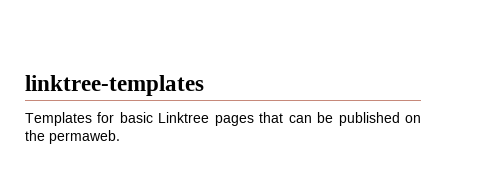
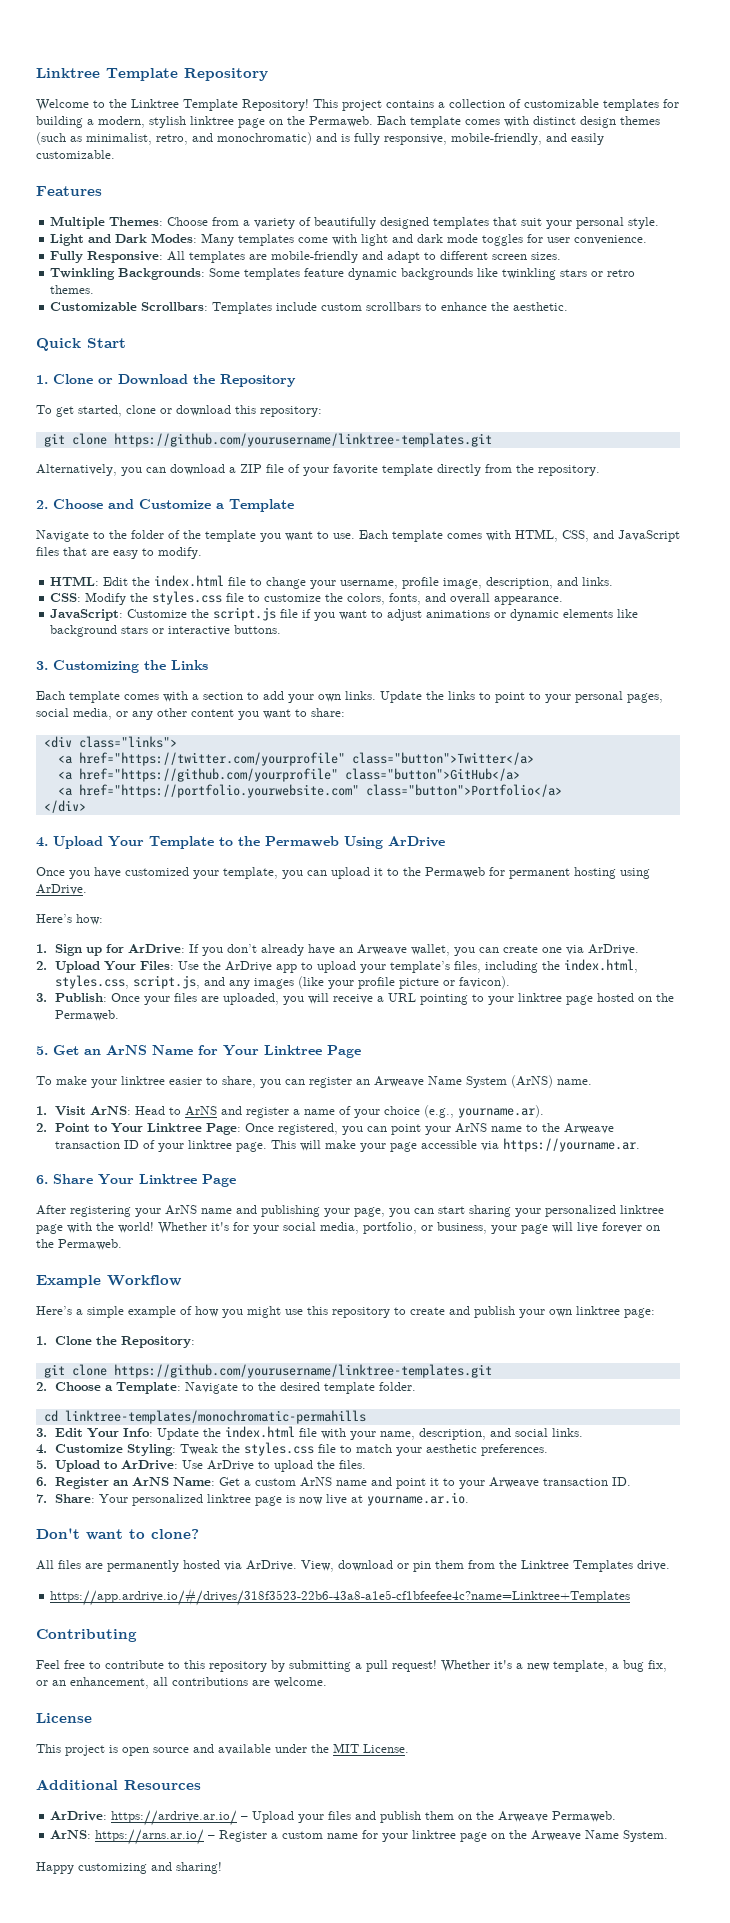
- linktree-templates
- Templates for basic Linktree pages that can be published on the permaweb.
+ Linktree Template Repository
+ Welcome to the Linktree Template Repository! This project contains a collection of customizable templates for building a modern, stylish linktree page on the Permaweb. Each template comes with distinct design themes (such as minimalist, retro, and monochromatic) and is fully responsive, mobile-friendly, and easily customizable.
+ Features
+ Multiple Themes: Choose from a variety of beautifully designed templates that suit your personal style.
+ Light and Dark Modes: Many templates come with light and dark mode toggles for user convenience.
+ Fully Responsive: All templates are mobile-friendly and adapt to different screen sizes.
+ Twinkling Backgrounds: Some templates feature dynamic backgrounds like twinkling stars or retro themes.
+ Customizable Scrollbars: Templates include custom scrollbars to enhance the aesthetic.
+ Quick Start
+ 1. Clone or Download the Repository
+ To get started, clone or download this repository:
+ git clone https://github.com/yourusername/linktree-templates.git
+ Alternatively, you can download a ZIP file of your favorite template directly from the repository.
+ 2. Choose and Customize a Template
+ Navigate to the folder of the template you want to use. Each template comes with HTML, CSS, and JavaScript files that are easy to modify.
+ HTML: Edit the index.html file to change your username, profile image, description, and links.
+ CSS: Modify the styles.css file to customize the colors, fonts, and overall appearance.
+ JavaScript: Customize the script.js file if you want to adjust animations or dynamic elements like background stars or interactive buttons.
+ 3. Customizing the Links
+ Each template comes with a section to add your own links. Update the links to point to your personal pages, social media, or any other content you want to share:
+ <div class="links">
+ <a href="https://twitter.com/yourprofile" class="button">Twitter</a>
+ <a href="https://github.com/yourprofile" class="button">GitHub</a>
+ <a href="https://portfolio.yourwebsite.com" class="button">Portfolio</a>
+ </div>
+ 4. Upload Your Template to the Permaweb Using ArDrive
+ Once you have customized your template, you can upload it to the Permaweb for permanent hosting using ArDrive.
+ Here’s how:
+ 1. Sign up for ArDrive: If you don’t already have an Arweave wallet, you can create one via ArDrive.
+ 2. Upload Your Files: Use the ArDrive app to upload your template’s files, including the index.html, styles.css, script.js, and any images (like your profile picture or favicon).
+ 3. Publish: Once your files are uploaded, you will receive a URL pointing to your linktree page hosted on the Permaweb.
+ 5. Get an ArNS Name for Your Linktree Page
+ To make your linktree easier to share, you can register an Arweave Name System (ArNS) name.
+ 1. Visit ArNS: Head to ArNS and register a name of your choice (e.g., yourname.ar).
+ 2. Point to Your Linktree Page: Once registered, you can point your ArNS name to the Arweave transaction ID of your linktree page. This will make your page accessible via https://yourname.ar.
+ 6. Share Your Linktree Page
+ After registering your ArNS name and publishing your page, you can start sharing your personalized linktree page with the world! Whether it's for your social media, portfolio, or business, your page will live forever on the Permaweb.
+ Example Workflow
+ Here’s a simple example of how you might use this repository to create and publish your own linktree page:
+ 1. Clone the Repository:
+ git clone https://github.com/yourusername/linktree-templates.git
+ 2. Choose a Template: Navigate to the desired template folder.
+ cd linktree-templates/monochromatic-permahills
+ 3. Edit Your Info: Update the index.html file with your name, description, and social links.
+ 4. Customize Styling: Tweak the styles.css file to match your aesthetic preferences.
+ 5. Upload to ArDrive: Use ArDrive to upload the files.
+ 6. Register an ArNS Name: Get a custom ArNS name and point it to your Arweave transaction ID.
+ 7. Share: Your personalized linktree page is now live at yourname.ar.io.
+ Don't want to clone?
+ All files are permanently hosted via ArDrive. View, download or pin them from the Linktree Templates drive.
+ https://app.ardrive.io/#/drives/318f3523-22b6-43a8-a1e5-cf1bfeefee4c?name=Linktree+Templates
+ Contributing
+ Feel free to contribute to this repository by submitting a pull request! Whether it's a new template, a bug fix, or an enhancement, all contributions are welcome.
+ License
+ This project is open source and available under the MIT License.
+ Additional Resources
+ ArDrive: https://ardrive.ar.io/ – Upload your files and publish them on the Arweave Permaweb.
+ ArNS: https://arns.ar.io/ – Register a custom name for your linktree page on the Arweave Name System.
+ Happy customizing and sharing!

